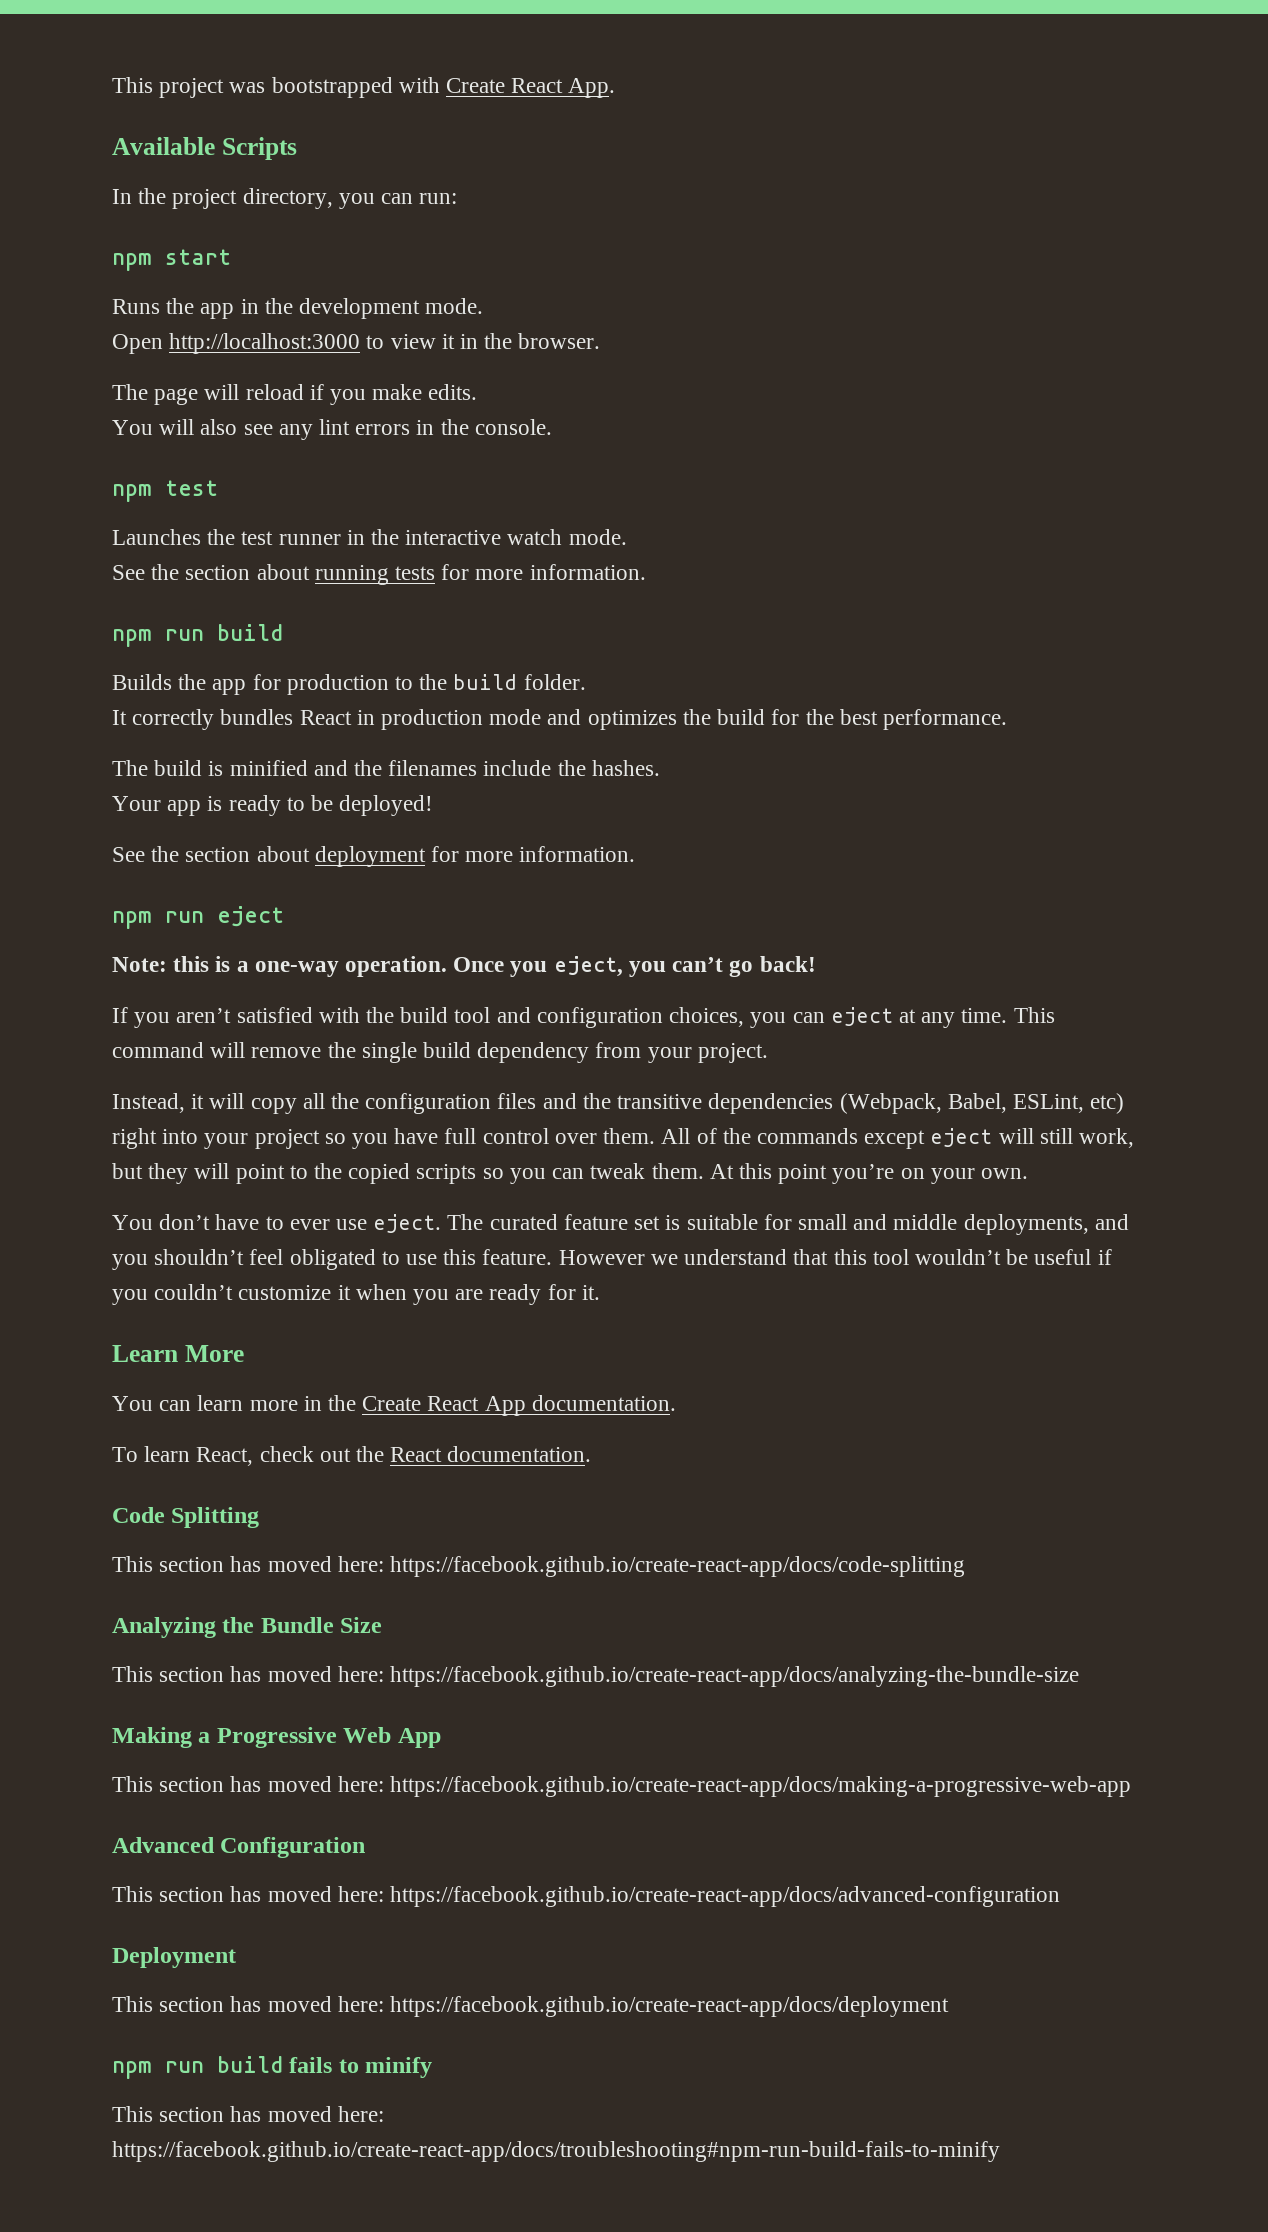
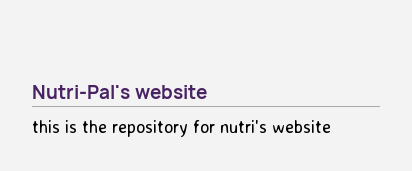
- This project was bootstrapped with Create React App.
- Available Scripts
- In the project directory, you can run:
- npm start
- Runs the app in the development mode.
- Open http://localhost:3000 to view it in the browser.
- The page will reload if you make edits.
- You will also see any lint errors in the console.
- npm test
- Launches the test runner in the interactive watch mode.
- See the section about running tests for more information.
- npm run build
- Builds the app for production to the build folder.
- It correctly bundles React in production mode and optimizes the build for the best performance.
- The build is minified and the filenames include the hashes.
- Your app is ready to be deployed!
- See the section about deployment for more information.
- npm run eject
- Note: this is a one-way operation. Once you eject, you can’t go back!
- If you aren’t satisfied with the build tool and configuration choices, you can eject at any time. This command will remove the single build dependency from your project.
- Instead, it will copy all the configuration files and the transitive dependencies (Webpack, Babel, ESLint, etc) right into your project so you have full control over them. All of the commands except eject will still work, but they will point to the copied scripts so you can tweak them. At this point you’re on your own.
- You don’t have to ever use eject. The curated feature set is suitable for small and middle deployments, and you shouldn’t feel obligated to use this feature. However we understand that this tool wouldn’t be useful if you couldn’t customize it when you are ready for it.
- Learn More
- You can learn more in the Create React App documentation.
- To learn React, check out the React documentation.
- Code Splitting
- This section has moved here: https://facebook.github.io/create-react-app/docs/code-splitting
- Analyzing the Bundle Size
- This section has moved here: https://facebook.github.io/create-react-app/docs/analyzing-the-bundle-size
- Making a Progressive Web App
- This section has moved here: https://facebook.github.io/create-react-app/docs/making-a-progressive-web-app
- Advanced Configuration
- This section has moved here: https://facebook.github.io/create-react-app/docs/advanced-configuration
- Deployment
- This section has moved here: https://facebook.github.io/create-react-app/docs/deployment
- npm run build fails to minify
- This section has moved here: https://facebook.github.io/create-react-app/docs/troubleshooting#npm-run-build-fails-to-minify
+ Nutri-Pal's website
+ this is the repository for nutri's website

